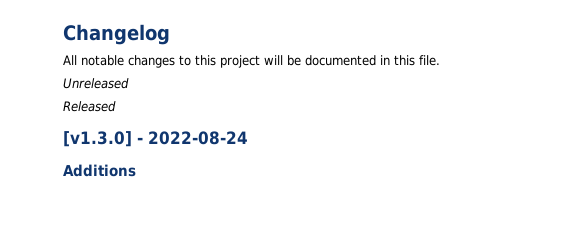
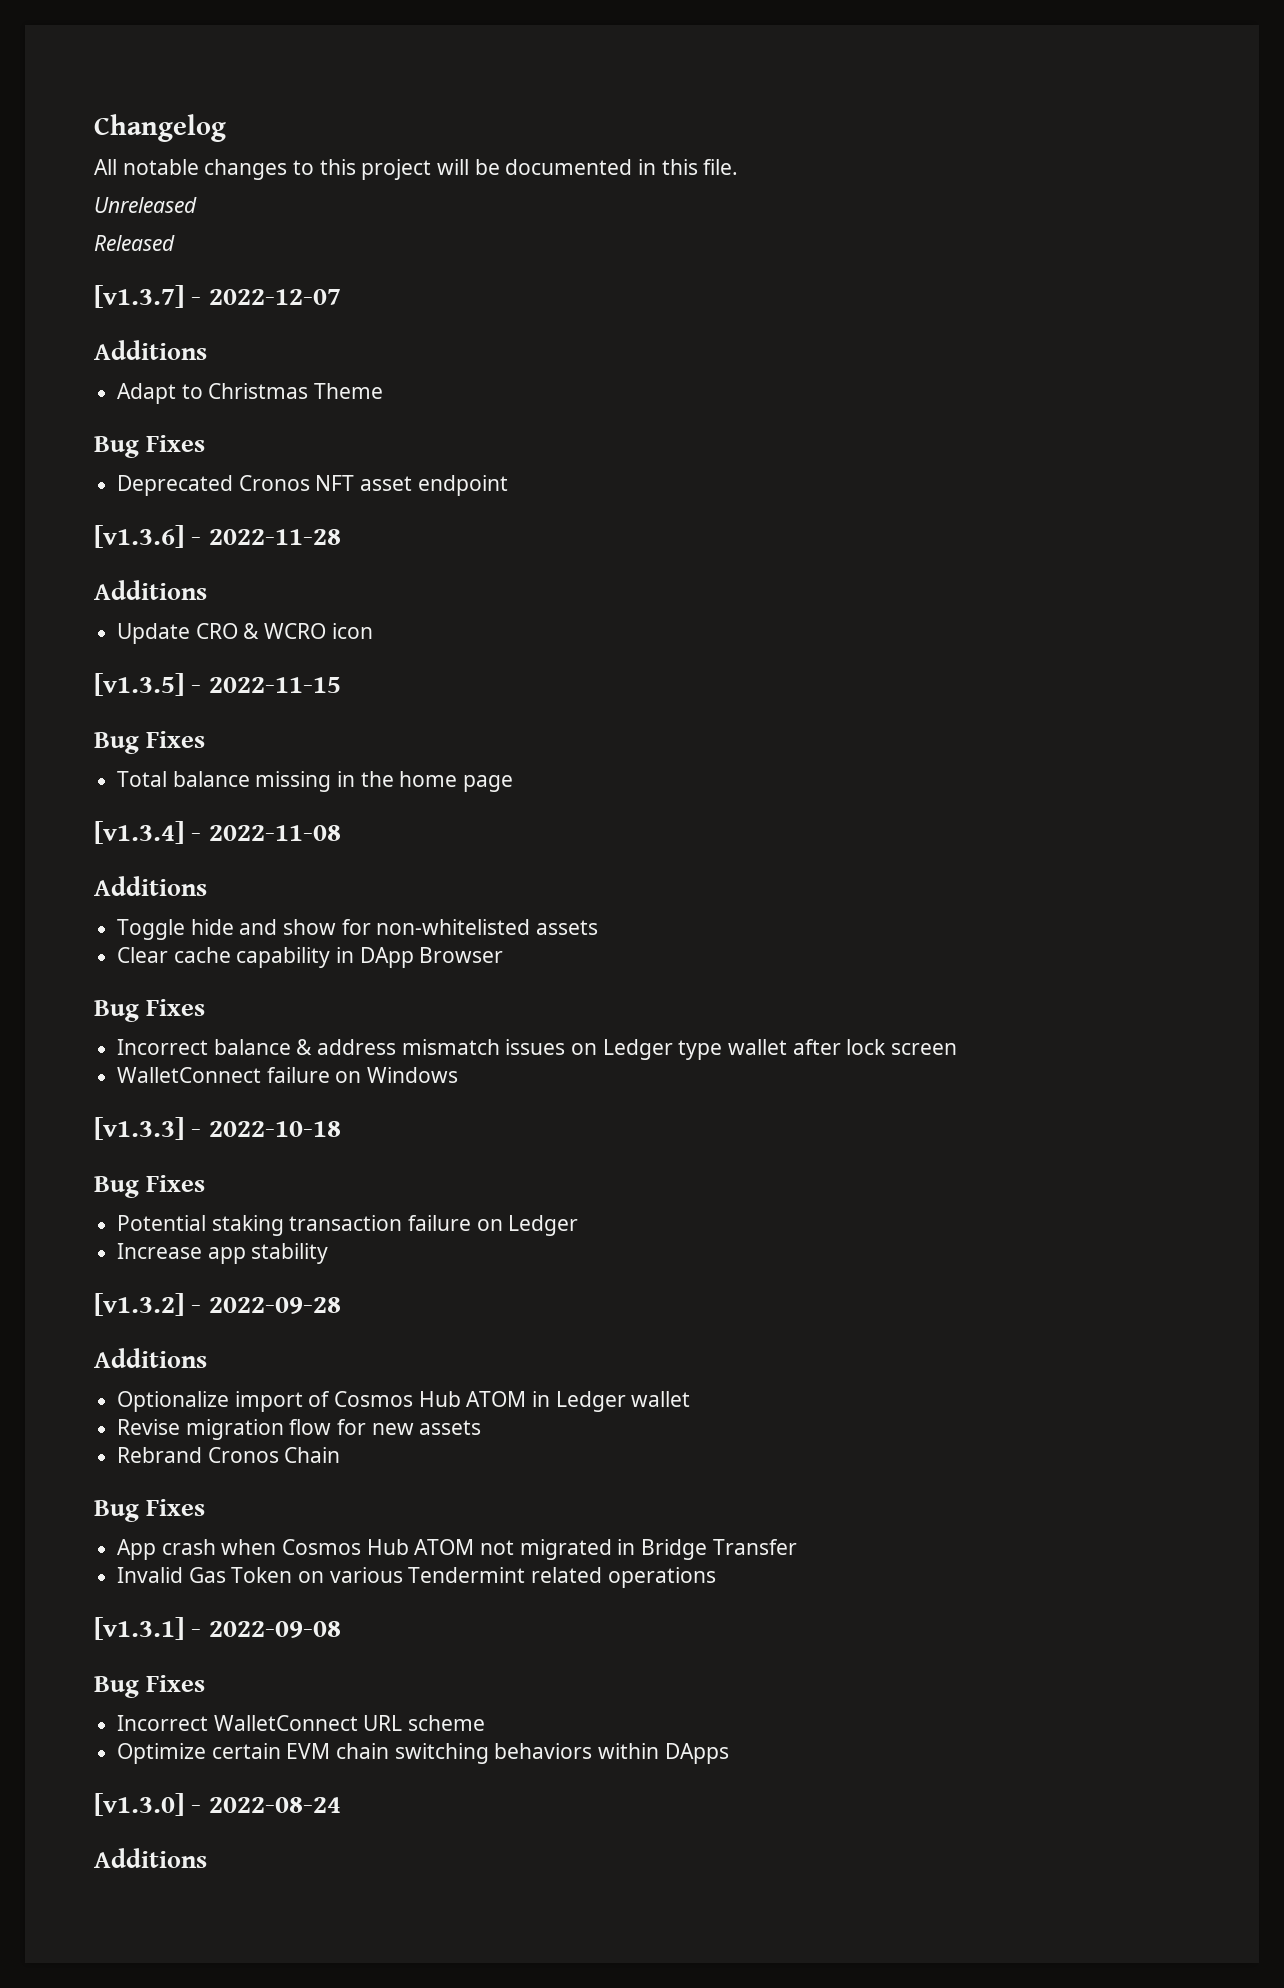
+ [v1.3.7] - 2022-12-07
+ Additions
+ Adapt to Christmas Theme
+ Bug Fixes
+ Deprecated Cronos NFT asset endpoint
+ [v1.3.6] - 2022-11-28
+ Additions
+ Update CRO & WCRO icon
+ [v1.3.5] - 2022-11-15
+ Bug Fixes
+ Total balance missing in the home page
+ [v1.3.4] - 2022-11-08
+ Additions
+ Toggle hide and show for non-whitelisted assets
+ Clear cache capability in DApp Browser
+ Bug Fixes
+ Incorrect balance & address mismatch issues on Ledger type wallet after lock screen
+ WalletConnect failure on Windows
+ [v1.3.3] - 2022-10-18
+ Bug Fixes
+ Potential staking transaction failure on Ledger
+ Increase app stability
+ [v1.3.2] - 2022-09-28
+ Additions
+ Optionalize import of Cosmos Hub ATOM in Ledger wallet
+ Revise migration flow for new assets
+ Rebrand Cronos Chain
+ Bug Fixes
+ App crash when Cosmos Hub ATOM not migrated in Bridge Transfer
+ Invalid Gas Token on various Tendermint related operations
+ [v1.3.1] - 2022-09-08
+ Bug Fixes
+ Incorrect WalletConnect URL scheme
+ Optimize certain EVM chain switching behaviors within DApps

